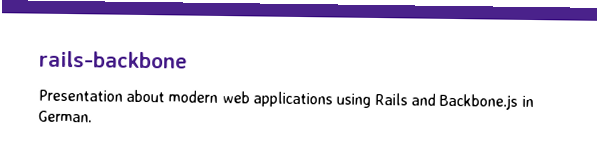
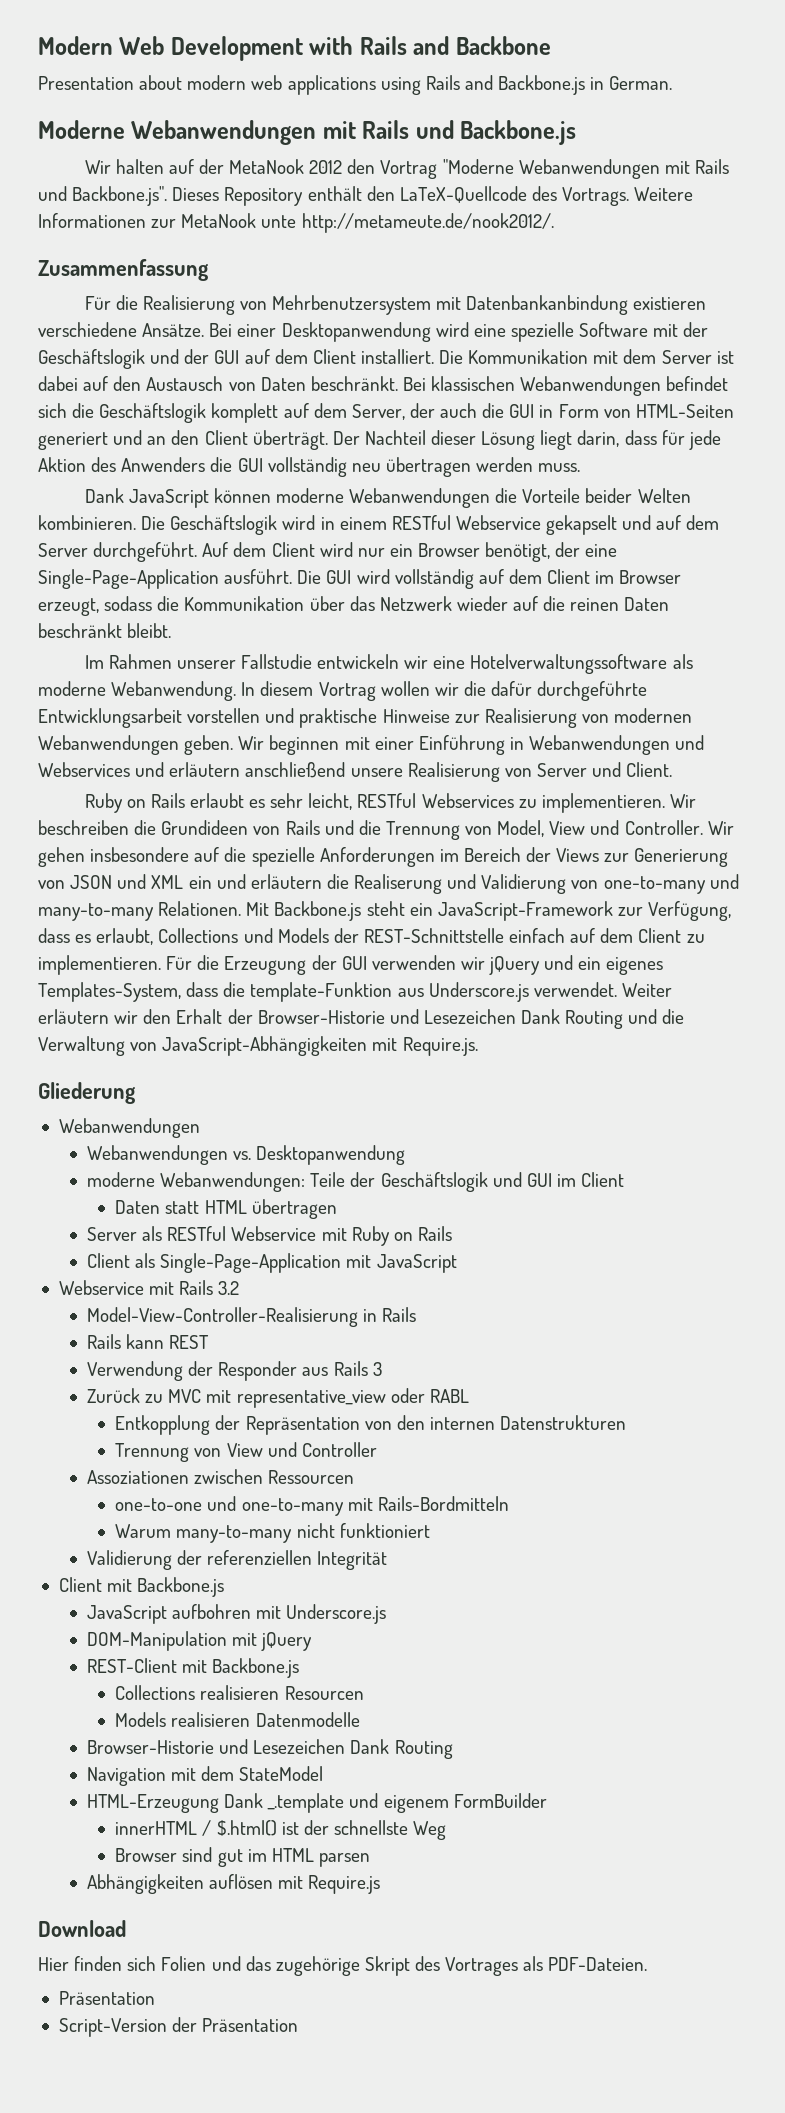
- rails-backbone
+ Modern Web Development with Rails and Backbone
+ Moderne Webanwendungen mit Rails und Backbone.js
+ Wir halten auf der MetaNook 2012 den Vortrag "Moderne Webanwendungen mit Rails und Backbone.js". Dieses Repository enthält den LaTeX-Quellcode des Vortrags. Weitere Informationen zur MetaNook unte http://metameute.de/nook2012/.
+ Zusammenfassung
+ Für die Realisierung von Mehrbenutzersystem mit Datenbankanbindung existieren verschiedene Ansätze. Bei einer Desktopanwendung wird eine spezielle Software mit der Geschäftslogik und der GUI auf dem Client installiert. Die Kommunikation mit dem Server ist dabei auf den Austausch von Daten beschränkt. Bei klassischen Webanwendungen befindet sich die Geschäftslogik komplett auf dem Server, der auch die GUI in Form von HTML-Seiten generiert und an den Client überträgt. Der Nachteil dieser Lösung liegt darin, dass für jede Aktion des Anwenders die GUI vollständig neu übertragen werden muss.
+ Dank JavaScript können moderne Webanwendungen die Vorteile beider Welten kombinieren. Die Geschäftslogik wird in einem RESTful Webservice gekapselt und auf dem Server durchgeführt. Auf dem Client wird nur ein Browser benötigt, der eine Single-Page-Application ausführt. Die GUI wird vollständig auf dem Client im Browser erzeugt, sodass die Kommunikation über das Netzwerk wieder auf die reinen Daten beschränkt bleibt.
+ Im Rahmen unserer Fallstudie entwickeln wir eine Hotelverwaltungssoftware als moderne Webanwendung. In diesem Vortrag wollen wir die dafür durchgeführte Entwicklungsarbeit vorstellen und praktische Hinweise zur Realisierung von modernen Webanwendungen geben. Wir beginnen mit einer Einführung in Webanwendungen und Webservices und erläutern anschließend unsere Realisierung von Server und Client.
+ Ruby on Rails erlaubt es sehr leicht, RESTful Webservices zu implementieren. Wir beschreiben die Grundideen von Rails und die Trennung von Model, View und Controller. Wir gehen insbesondere auf die spezielle Anforderungen im Bereich der Views zur Generierung von JSON und XML ein und erläutern die Realiserung und Validierung von one-to-many und many-to-many Relationen. Mit Backbone.js steht ein JavaScript-Framework zur Verfügung, dass es erlaubt, Collections und Models der REST-Schnittstelle einfach auf dem Client zu implementieren. Für die Erzeugung der GUI verwenden wir jQuery und ein eigenes Templates-System, dass die template-Funktion aus Underscore.js verwendet. Weiter erläutern wir den Erhalt der Browser-Historie und Lesezeichen Dank Routing und die Verwaltung von JavaScript-Abhängigkeiten mit Require.js.
+ Gliederung
+ Webanwendungen
+ Webanwendungen vs. Desktopanwendung
+ moderne Webanwendungen: Teile der Geschäftslogik und GUI im Client
+ Daten statt HTML übertragen
+ Server als RESTful Webservice mit Ruby on Rails
+ Client als Single-Page-Application mit JavaScript
+ Webservice mit Rails 3.2
+ Model-View-Controller-Realisierung in Rails
+ Rails kann REST
+ Verwendung der Responder aus Rails 3
+ Zurück zu MVC mit representative_view oder RABL
+ Entkopplung der Repräsentation von den internen Datenstrukturen
+ Trennung von View und Controller
+ Assoziationen zwischen Ressourcen
+ one-to-one und one-to-many mit Rails-Bordmitteln
+ Warum many-to-many nicht funktioniert
+ Validierung der referenziellen Integrität
+ Client mit Backbone.js
+ JavaScript aufbohren mit Underscore.js
+ DOM-Manipulation mit jQuery
+ REST-Client mit Backbone.js
+ Collections realisieren Resourcen
+ Models realisieren Datenmodelle
+ Browser-Historie und Lesezeichen Dank Routing
+ Navigation mit dem StateModel
+ HTML-Erzeugung Dank _.template und eigenem FormBuilder
+ innerHTML / $.html() ist der schnellste Weg
+ Browser sind gut im HTML parsen
+ Abhängigkeiten auflösen mit Require.js
+ Download
+ Hier finden sich Folien und das zugehörige Skript des Vortrages als PDF-Dateien.
+ Präsentation
+ Script-Version der Präsentation

